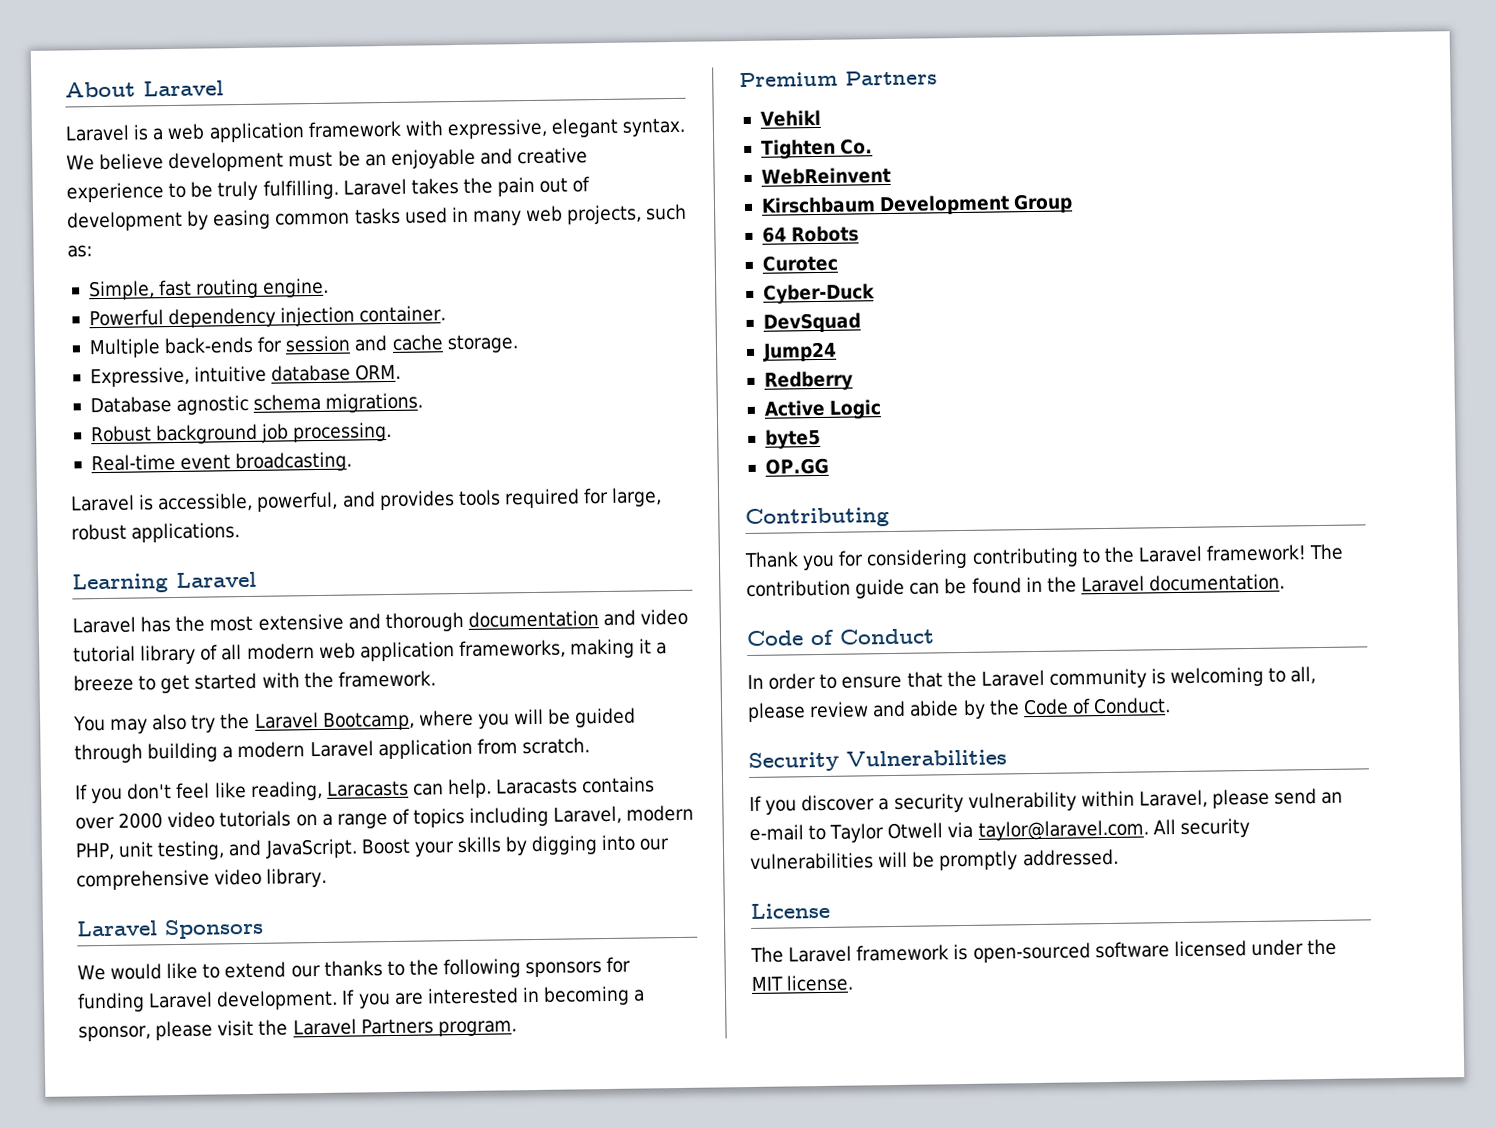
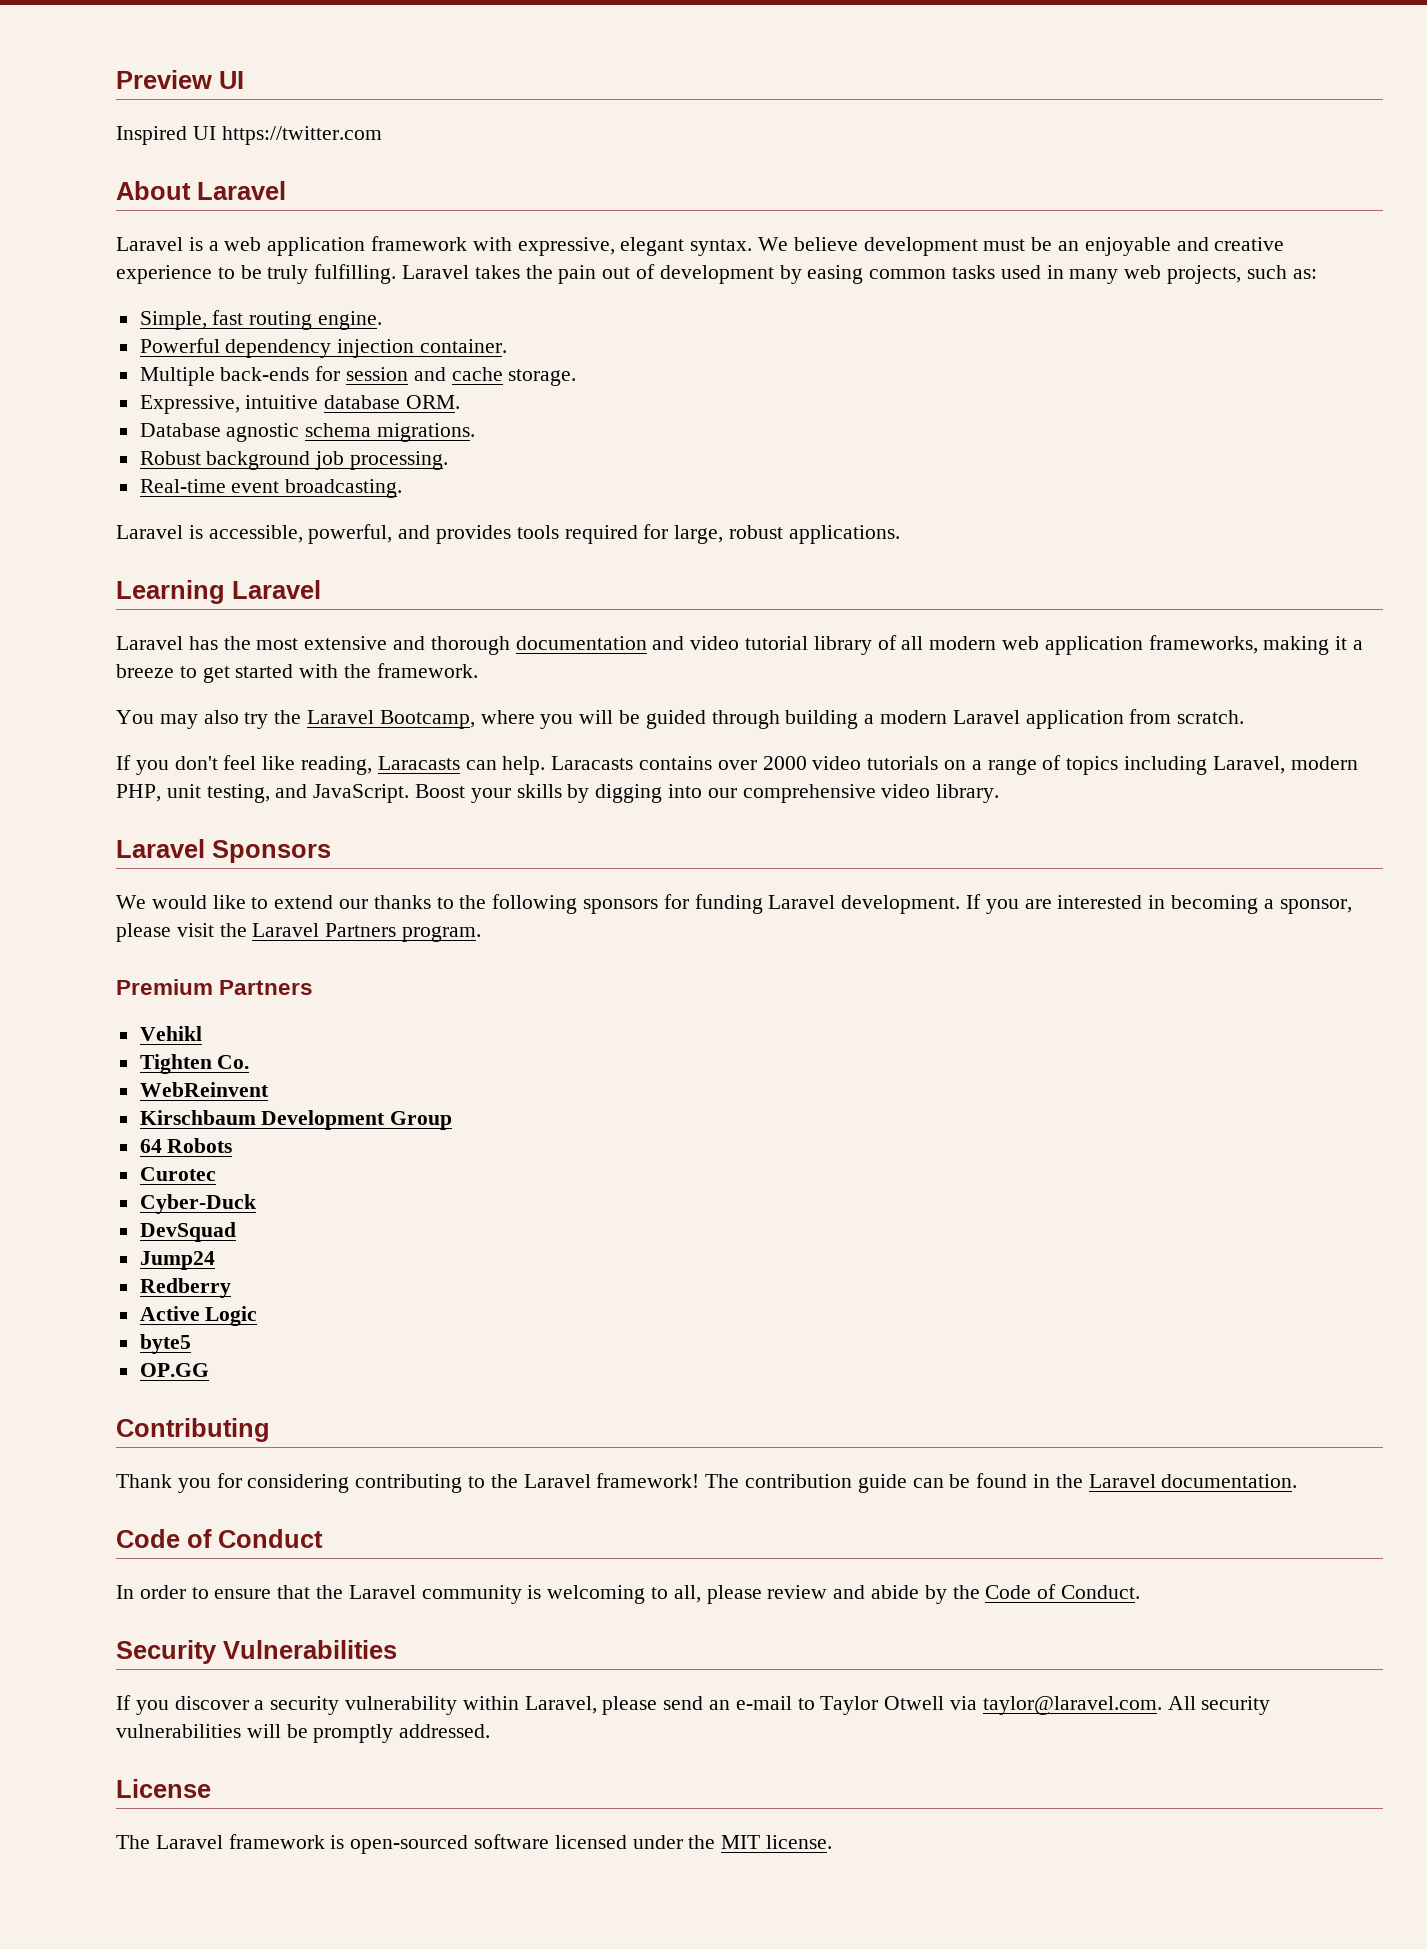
+ Preview UI
+ Inspired UI https://twitter.com

